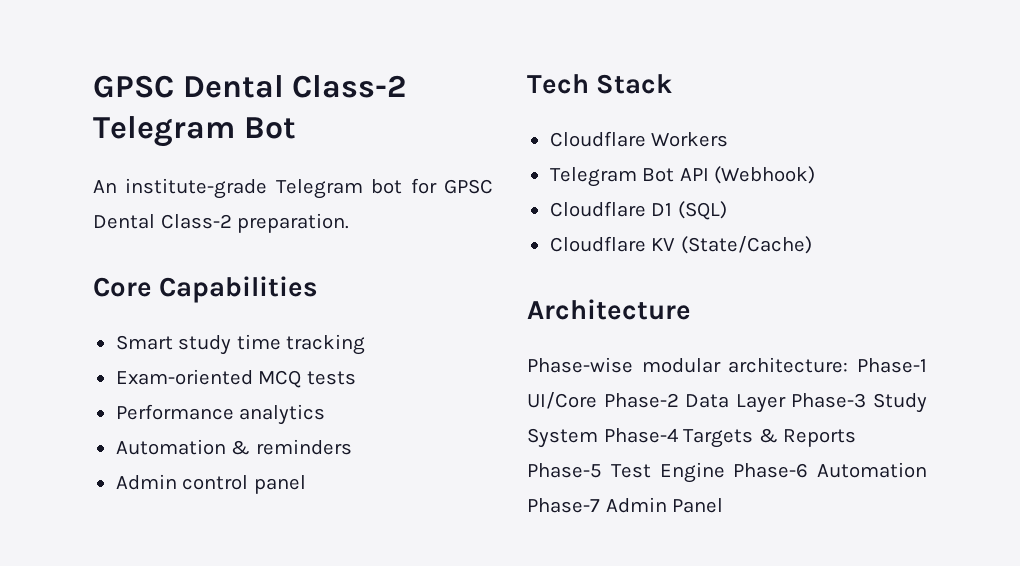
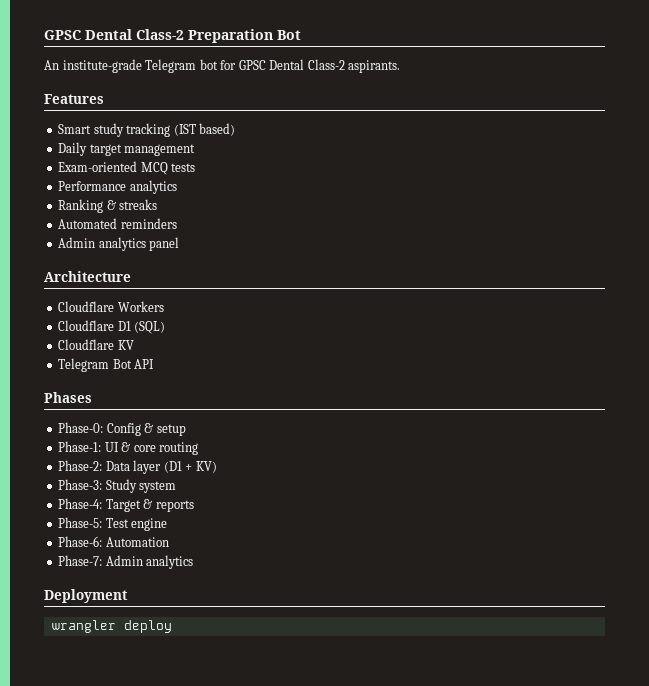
- GPSC Dental Class-2 Telegram Bot
+ GPSC Dental Class-2 Preparation Bot
- An institute-grade Telegram bot for GPSC Dental Class-2 preparation.
- Core Capabilities
+ An institute-grade Telegram bot for GPSC Dental Class-2 aspirants.
+ Features
- Smart study time tracking
+ Smart study tracking (IST based)
+ Daily target management
- Automation & reminders
+ Ranking & streaks
+ Automated reminders
- Admin control panel
+ Admin analytics panel
- Tech Stack
+ Architecture
- Telegram Bot API (Webhook)
- Cloudflare KV (State/Cache)
- Architecture
- Phase-wise modular architecture: Phase-1 UI/Core Phase-2 Data Layer Phase-3 Study System Phase-4 Targets & Reports Phase-5 Test Engine Phase-6 Automation Phase-7 Admin Panel
+ Cloudflare KV
+ Telegram Bot API
+ Phases
+ Phase-0: Config & setup
+ Phase-1: UI & core routing
+ Phase-2: Data layer (D1 + KV)
+ Phase-3: Study system
+ Phase-4: Target & reports
+ Phase-5: Test engine
+ Phase-6: Automation
+ Phase-7: Admin analytics
+ Deployment
+ wrangler deploy

